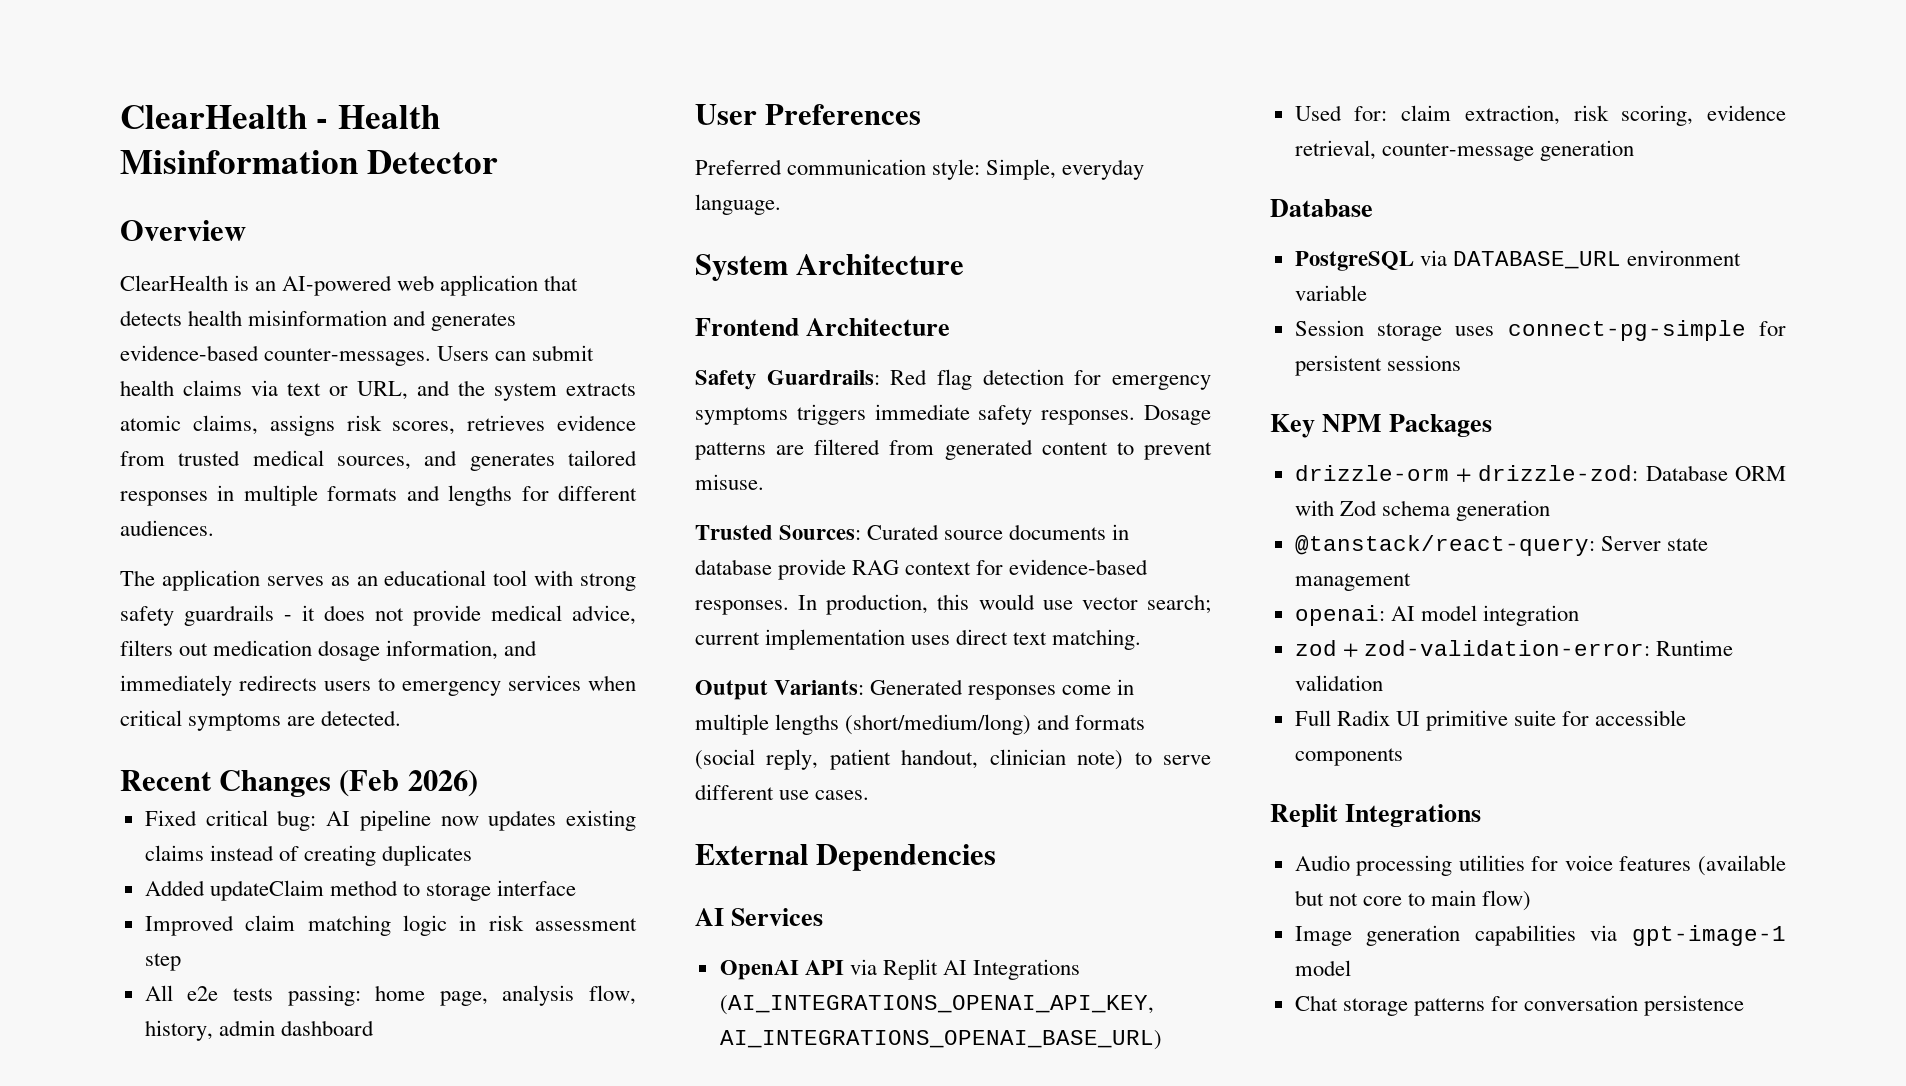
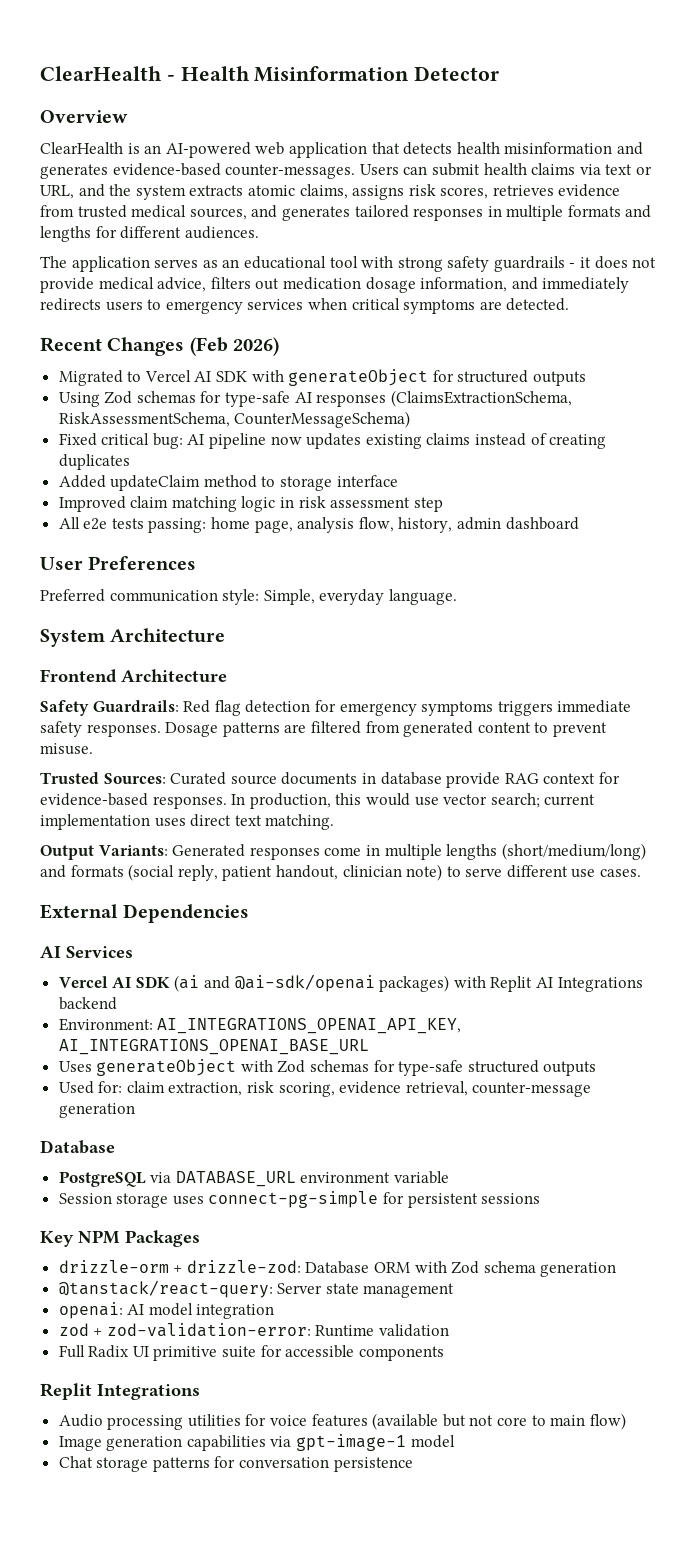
+ Migrated to Vercel AI SDK with generateObject for structured outputs
+ Using Zod schemas for type-safe AI responses (ClaimsExtractionSchema, RiskAssessmentSchema, CounterMessageSchema)
- OpenAI API via Replit AI Integrations (AI_INTEGRATIONS_OPENAI_API_KEY, AI_INTEGRATIONS_OPENAI_BASE_URL)
+ Vercel AI SDK (ai and @ai-sdk/openai packages) with Replit AI Integrations backend
+ Environment: AI_INTEGRATIONS_OPENAI_API_KEY, AI_INTEGRATIONS_OPENAI_BASE_URL
+ Uses generateObject with Zod schemas for type-safe structured outputs

